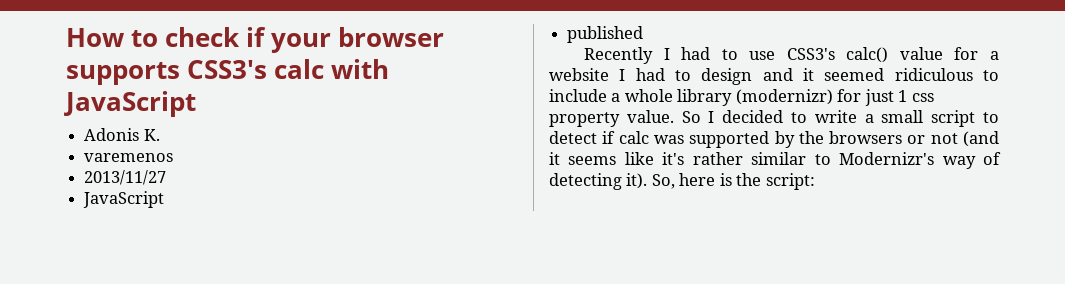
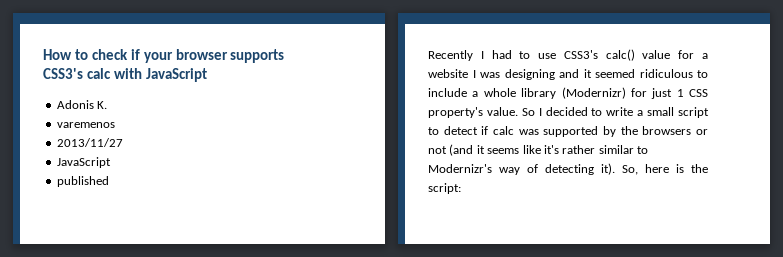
- Recently I had to use CSS3's calc() value for a website I had to design and it seemed ridiculous to include a whole library (modernizr) for just 1 css property value.
+ Recently I had to use CSS3's calc() value for a website I was designing and it seemed ridiculous to include a whole library (Modernizr) for just 1 CSS property's value.

